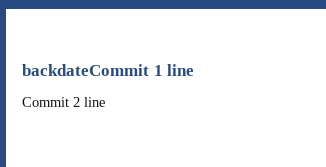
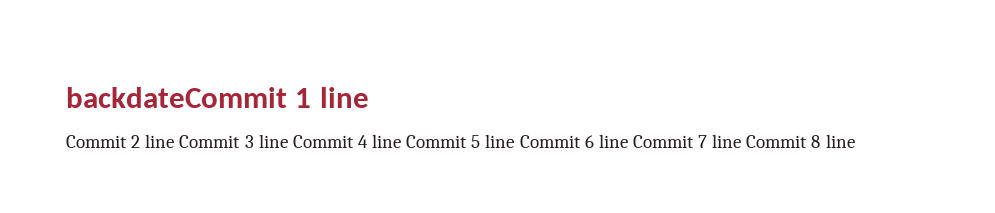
- Commit 2 line
+ Commit 2 line Commit 3 line Commit 4 line Commit 5 line Commit 6 line Commit 7 line Commit 8 line

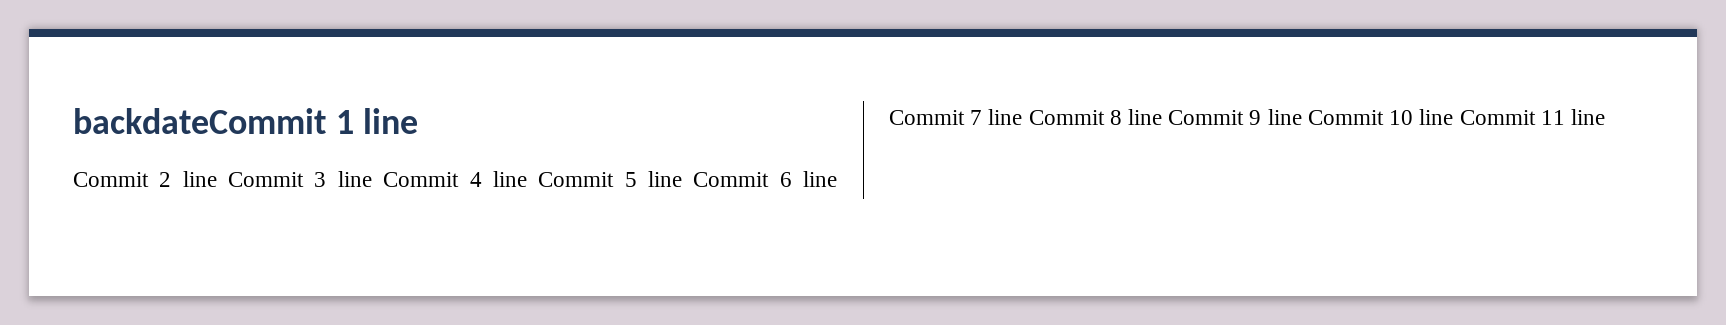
- Commit 2 line Commit 3 line Commit 4 line Commit 5 line Commit 6 line Commit 7 line Commit 8 line
+ Commit 2 line Commit 3 line Commit 4 line Commit 5 line Commit 6 line Commit 7 line Commit 8 line Commit 9 line Commit 10 line Commit 11 line

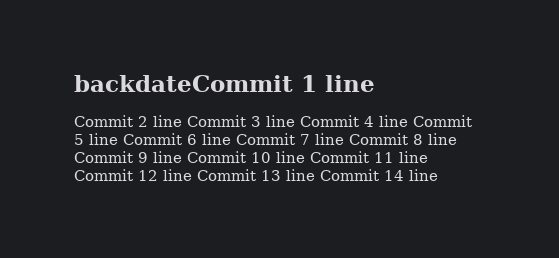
- Commit 2 line Commit 3 line Commit 4 line Commit 5 line Commit 6 line Commit 7 line Commit 8 line Commit 9 line Commit 10 line Commit 11 line
+ Commit 2 line Commit 3 line Commit 4 line Commit 5 line Commit 6 line Commit 7 line Commit 8 line Commit 9 line Commit 10 line Commit 11 line Commit 12 line Commit 13 line Commit 14 line

